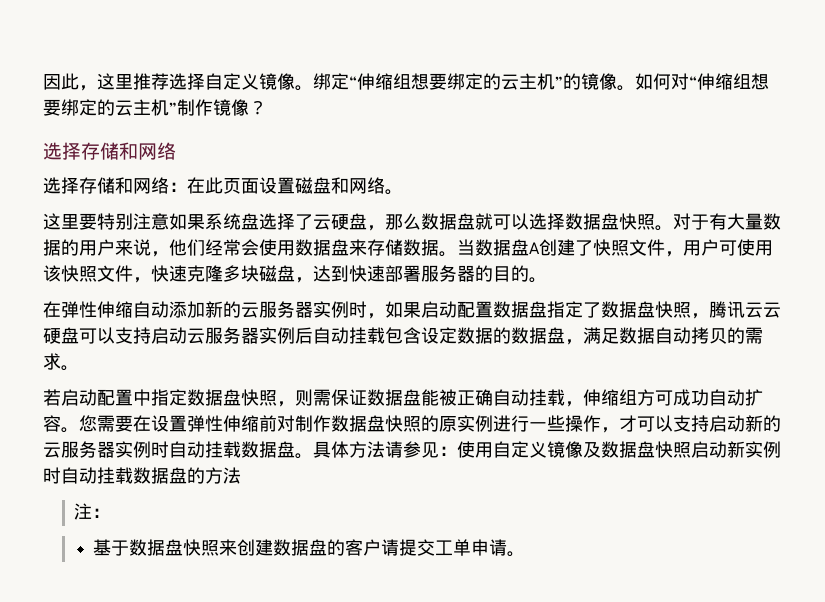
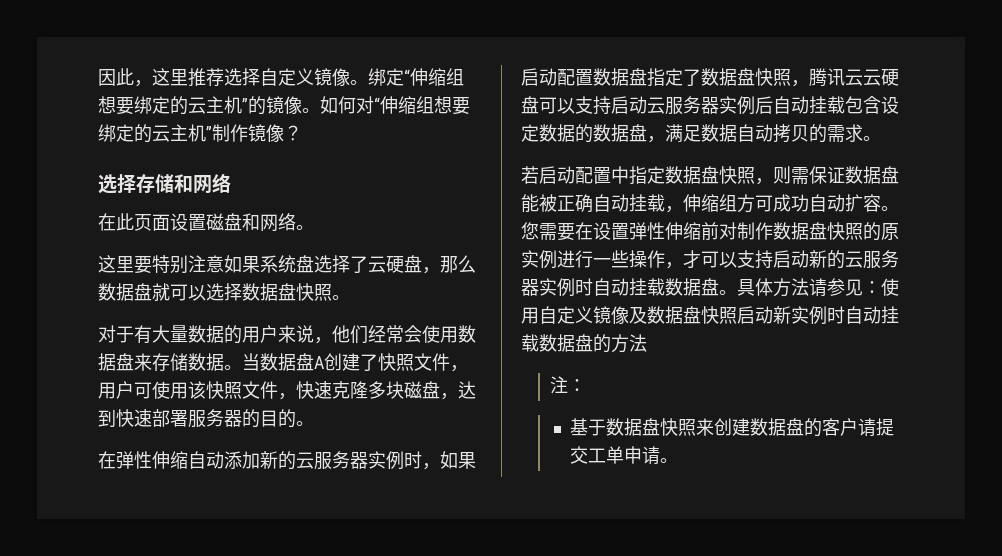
- 选择存储和网络：在此页面设置磁盘和网络。
+ 在此页面设置磁盘和网络。
- 这里要特别注意如果系统盘选择了云硬盘，那么数据盘就可以选择数据盘快照。对于有大量数据的用户来说，他们经常会使用数据盘来存储数据。
+ 这里要特别注意如果系统盘选择了云硬盘，那么数据盘就可以选择数据盘快照。
+ 对于有大量数据的用户来说，他们经常会使用数据盘来存储数据。

